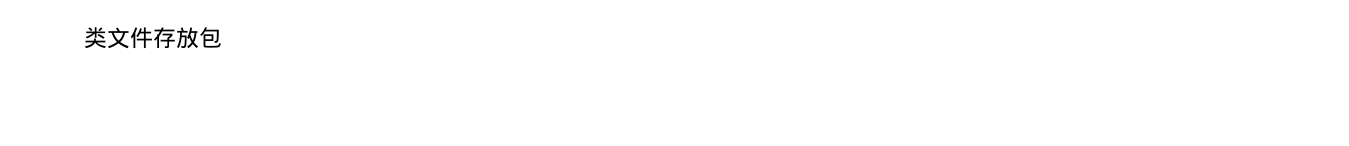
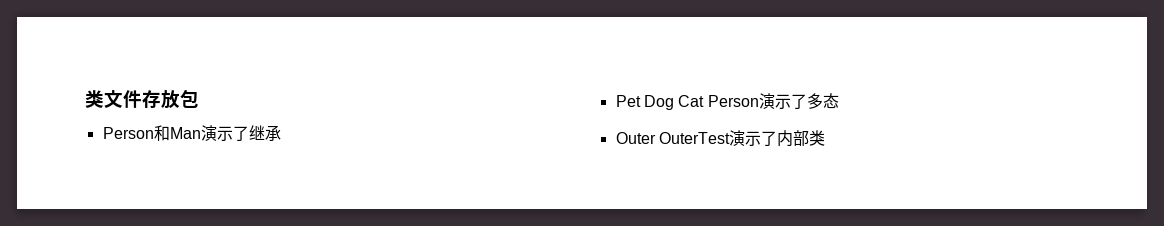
+ Person和Man演示了继承
+ Pet Dog Cat Person演示了多态
+ Outer OuterTest演示了内部类

